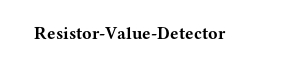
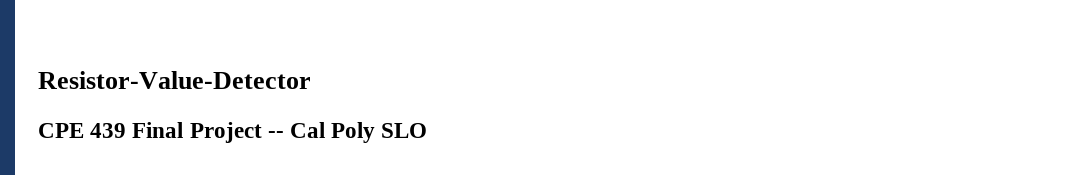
+ CPE 439 Final Project -- Cal Poly SLO

